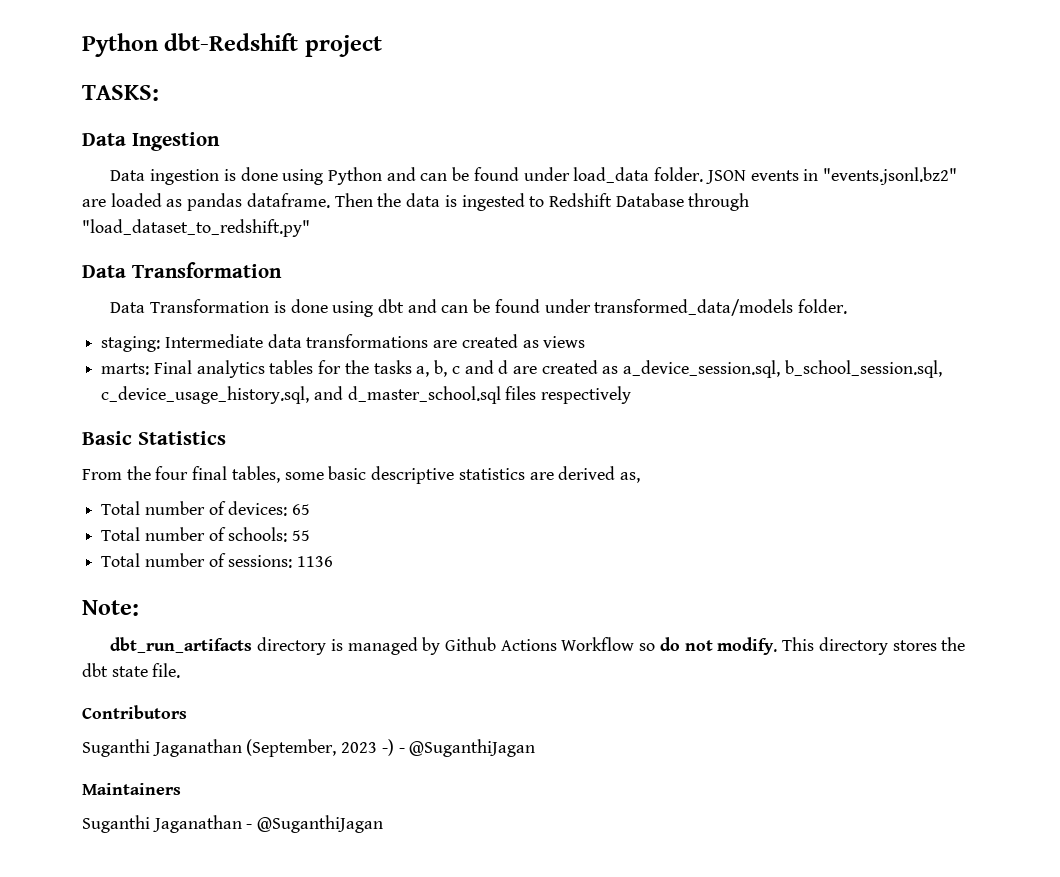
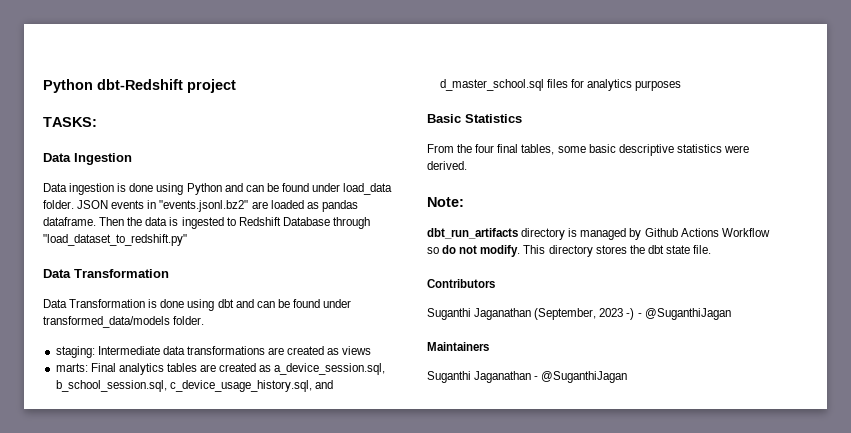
- marts: Final analytics tables for the tasks a, b, c and d are created as a_device_session.sql, b_school_session.sql, c_device_usage_history.sql, and d_master_school.sql files respectively
+ marts: Final analytics tables are created as a_device_session.sql, b_school_session.sql, c_device_usage_history.sql, and d_master_school.sql files for analytics purposes
- From the four final tables, some basic descriptive statistics are derived as,
- Total number of devices: 65
- Total number of schools: 55
- Total number of sessions: 1136
+ From the four final tables, some basic descriptive statistics were derived.

